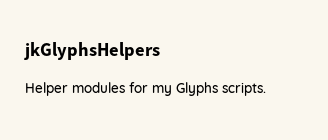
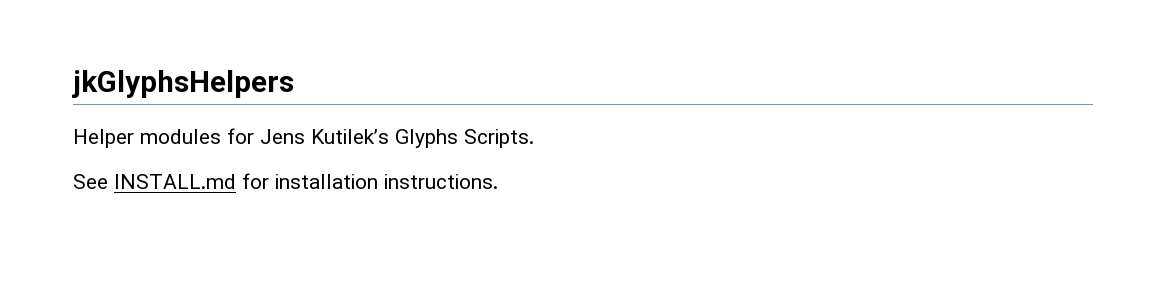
- Helper modules for my Glyphs scripts.
+ Helper modules for Jens Kutilek’s Glyphs Scripts.
+ See INSTALL.md for installation instructions.

